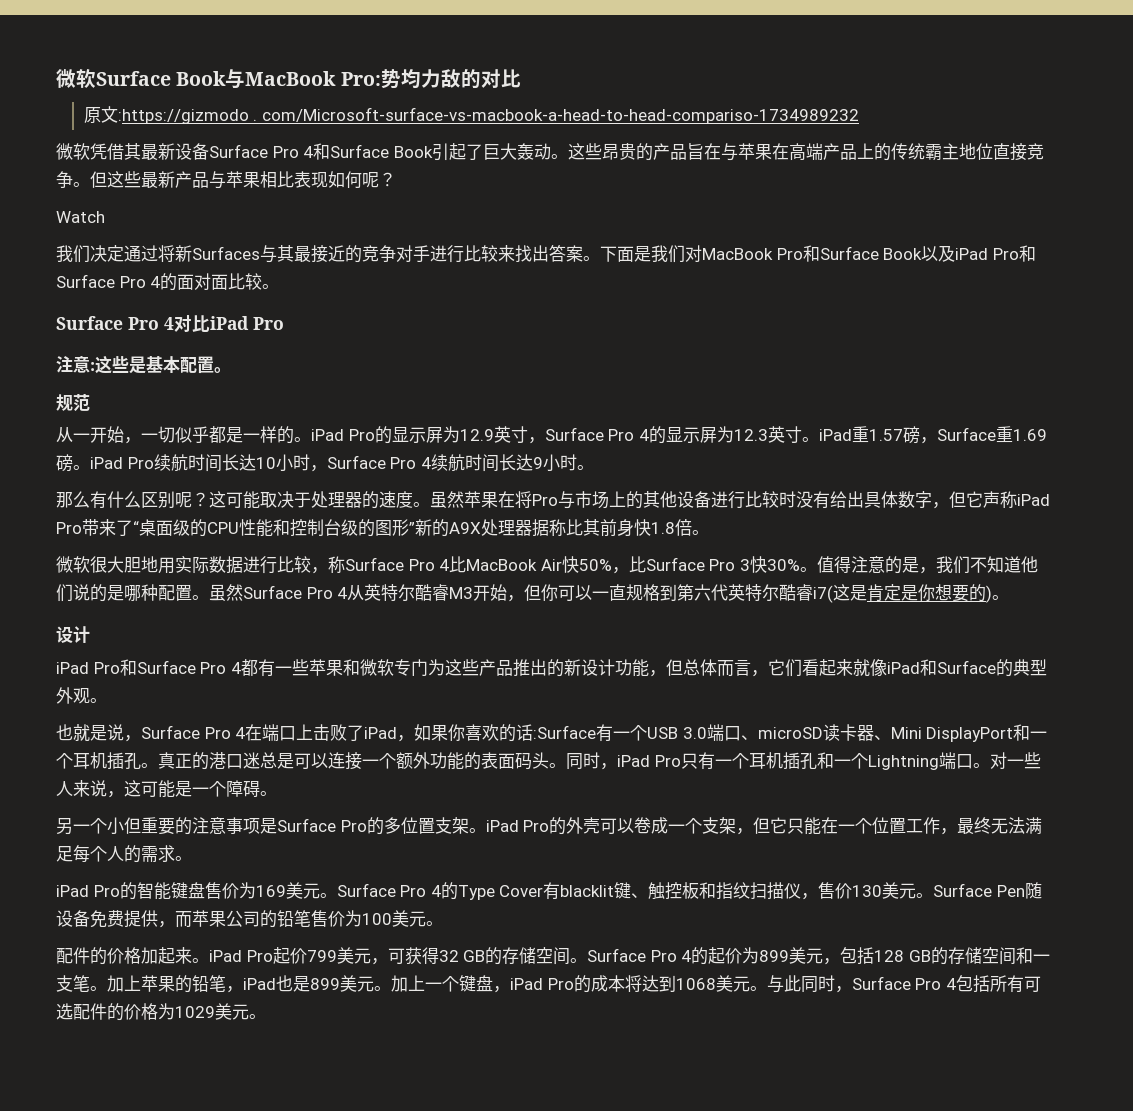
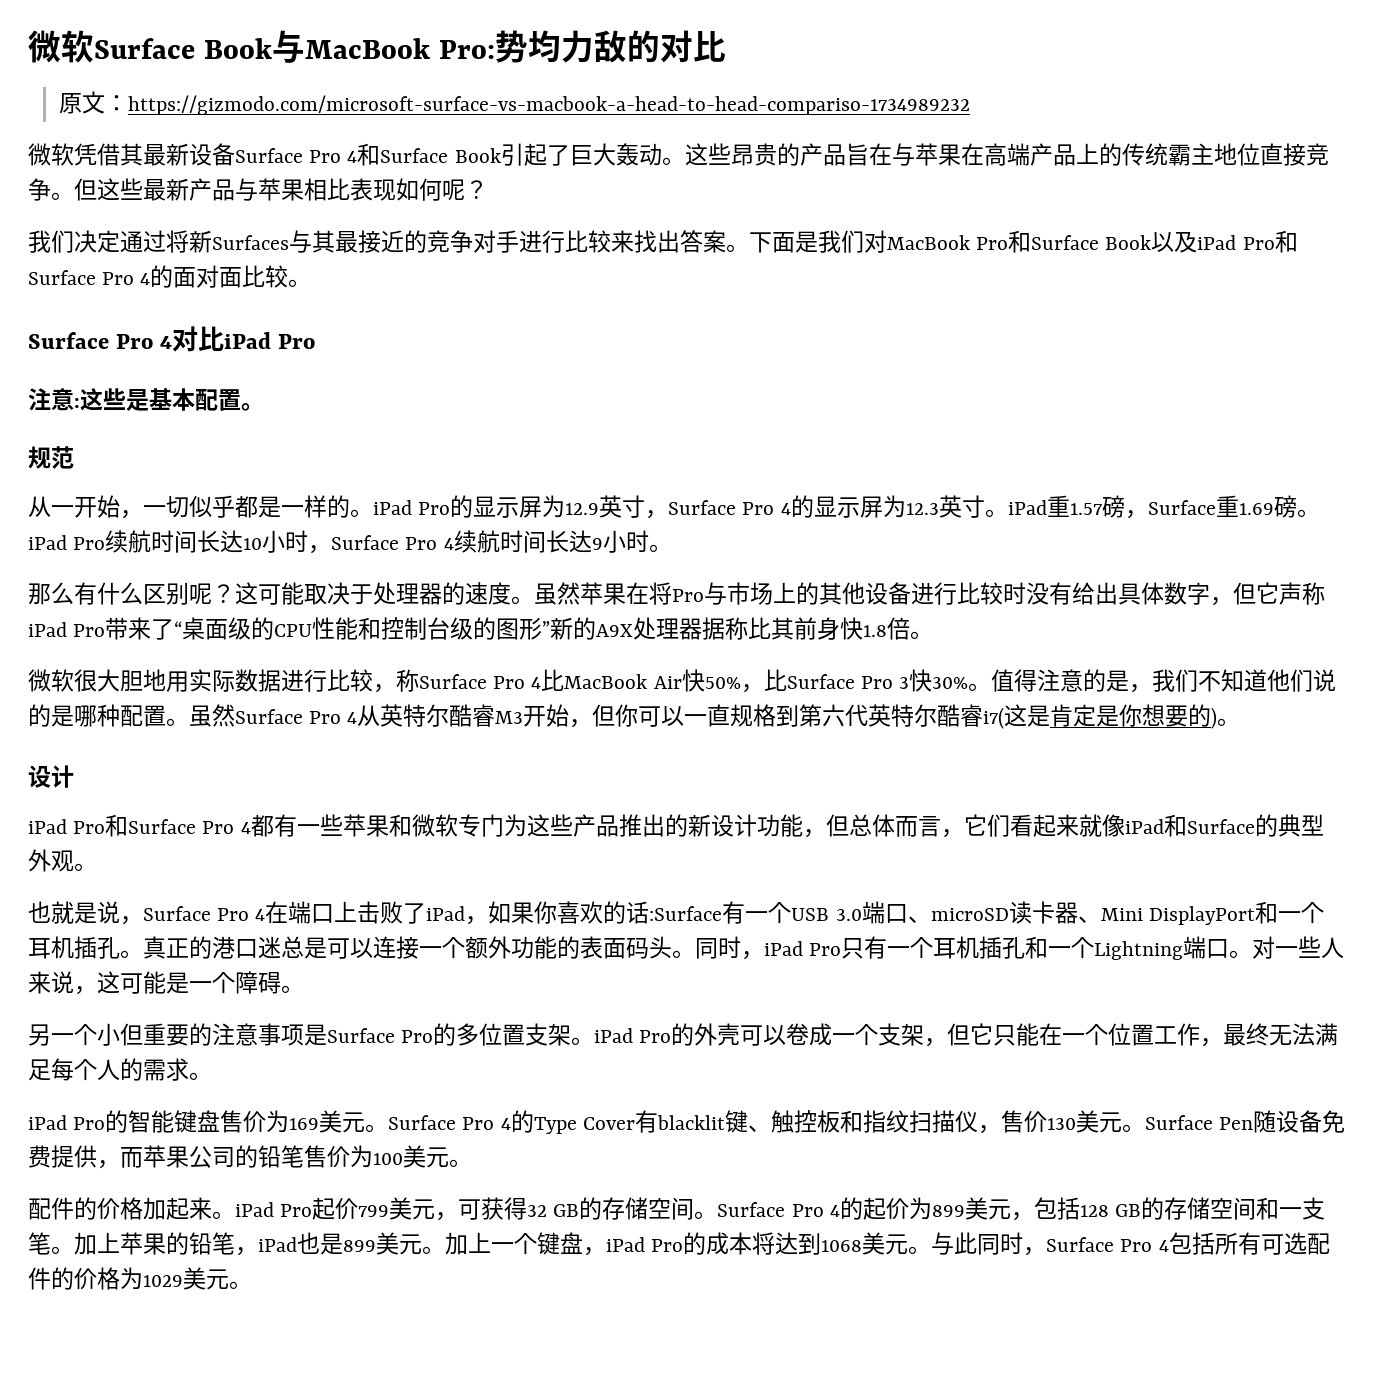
- 原文:https://gizmodo . com/Microsoft-surface-vs-macbook-a-head-to-head-compariso-1734989232
+ 原文：https://gizmodo.com/microsoft-surface-vs-macbook-a-head-to-head-compariso-1734989232
- Watch

